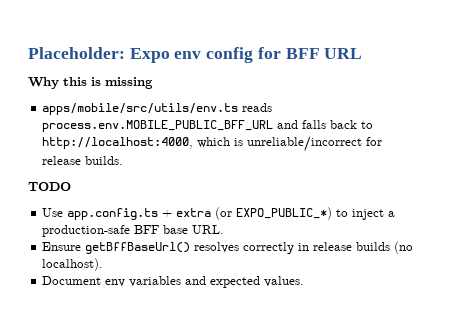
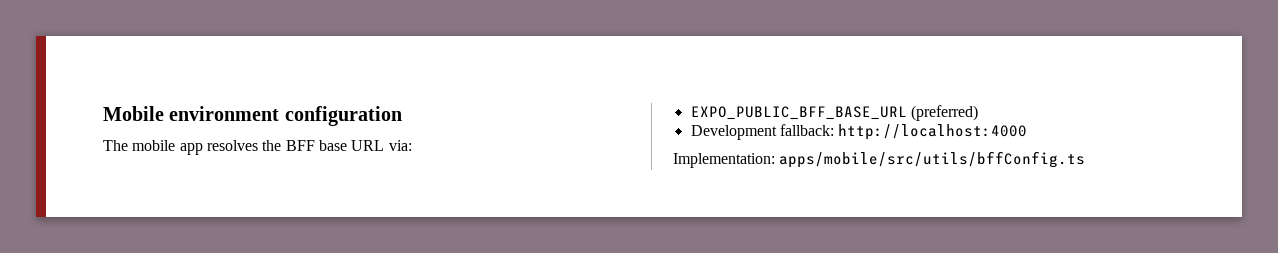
- Placeholder: Expo env config for BFF URL
- Why this is missing
- apps/mobile/src/utils/env.ts reads process.env.MOBILE_PUBLIC_BFF_URL and falls back to http://localhost:4000, which is unreliable/incorrect for release builds.
- TODO
- Use app.config.ts + extra (or EXPO_PUBLIC_*) to inject a production-safe BFF base URL.
- Ensure getBffBaseUrl() resolves correctly in release builds (no localhost).
- Document env variables and expected values.
+ Mobile environment configuration
+ The mobile app resolves the BFF base URL via:
+ EXPO_PUBLIC_BFF_BASE_URL (preferred)
+ Development fallback: http://localhost:4000
+ Implementation: apps/mobile/src/utils/bffConfig.ts

